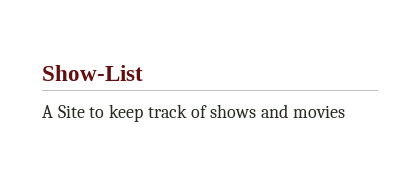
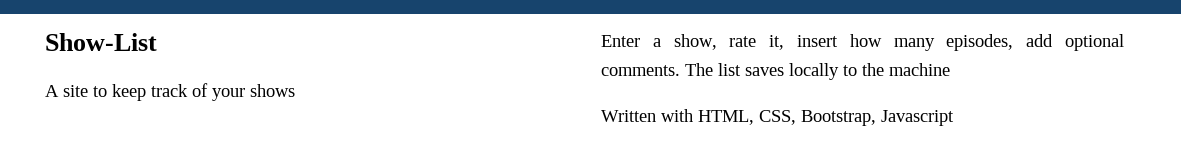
- A Site to keep track of shows and movies
+ A site to keep track of your shows
+ Enter a show, rate it, insert how many episodes, add optional comments. The list saves locally to the machine
+ Written with HTML, CSS, Bootstrap, Javascript

